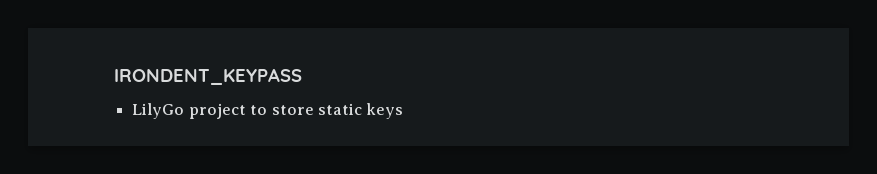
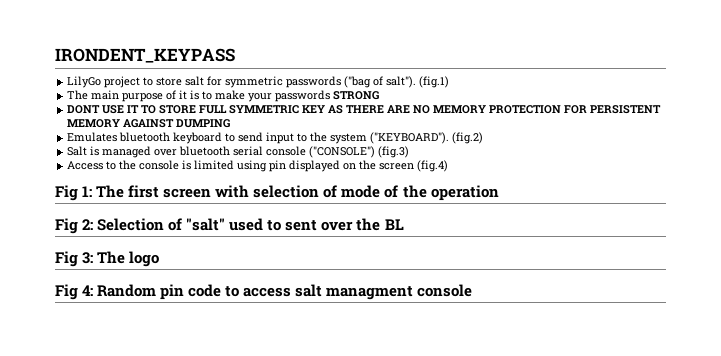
- LilyGo project to store static keys
+ LilyGo project to store salt for symmetric passwords ("bag of salt"). (fig.1)
+ The main purpose of it is to make your passwords STRONG
+ DONT USE IT TO STORE FULL SYMMETRIC KEY AS THERE ARE NO MEMORY PROTECTION FOR PERSISTENT MEMORY AGAINST DUMPING
+ Emulates bluetooth keyboard to send input to the system ("KEYBOARD"). (fig.2)
+ Salt is managed over bluetooth serial console ("CONSOLE") (fig.3)
+ Access to the console is limited using pin displayed on the screen (fig.4)
+ Fig 1: The first screen with selection of mode of the operation
+ Fig 2: Selection of "salt" used to sent over the BL
+ Fig 3: The logo
+ Fig 4: Random pin code to access salt managment console

